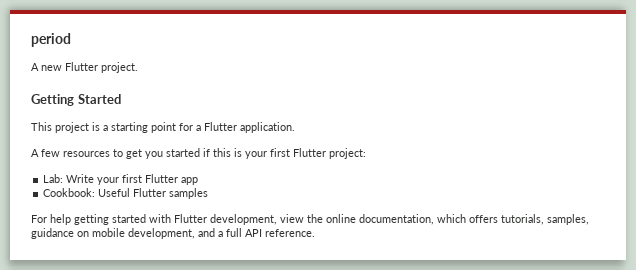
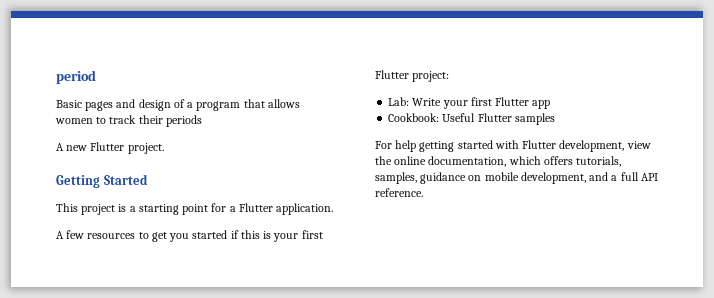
+ Basic pages and design of a program that allows women to track their periods

